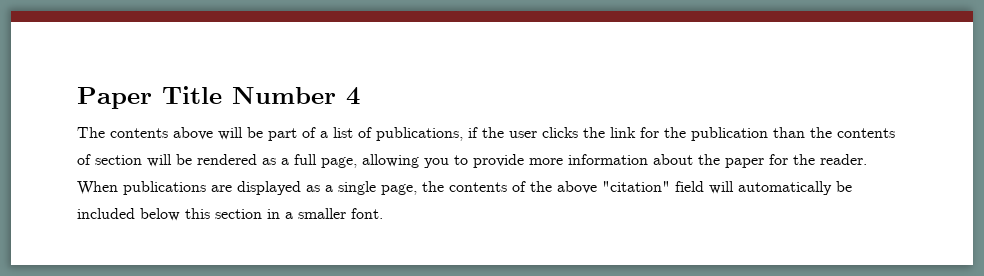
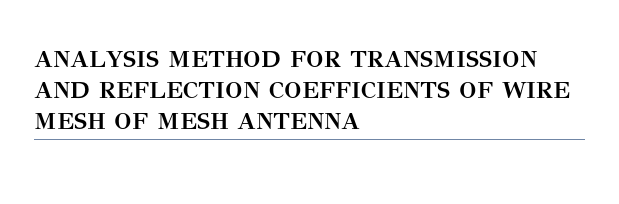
- Paper Title Number 4
- The contents above will be part of a list of publications, if the user clicks the link for the publication than the contents of section will be rendered as a full page, allowing you to provide more information about the paper for the reader. When publications are displayed as a single page, the contents of the above "citation" field will automatically be included below this section in a smaller font.
+ ANALYSIS METHOD FOR TRANSMISSION AND REFLECTION COEFFICIENTS OF WIRE MESH OF MESH ANTENNA

